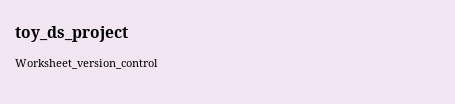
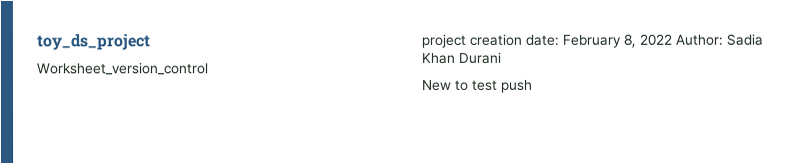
+ project creation date: February 8, 2022 Author: Sadia Khan Durani
+ New to test push

